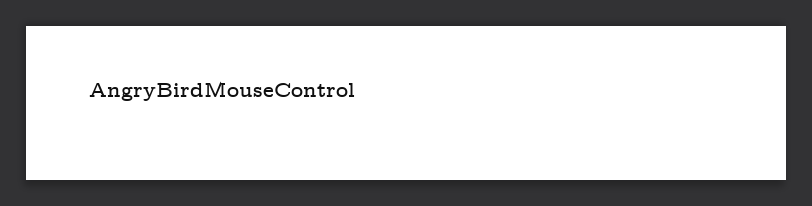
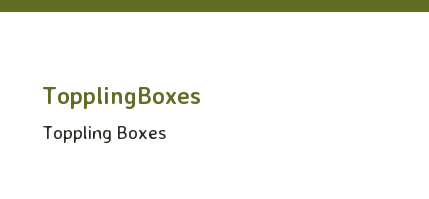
- AngryBirdMouseControl
+ TopplingBoxes
+ Toppling Boxes

